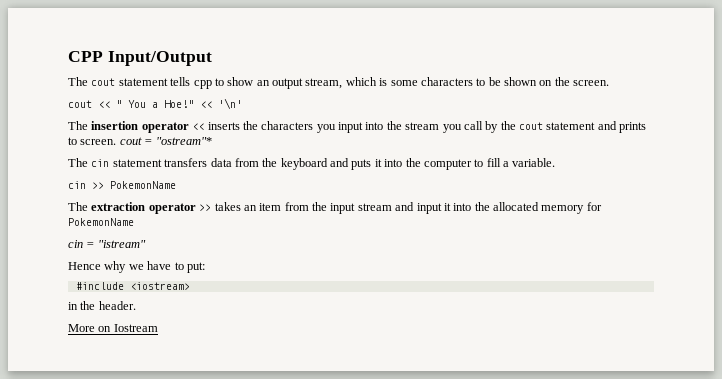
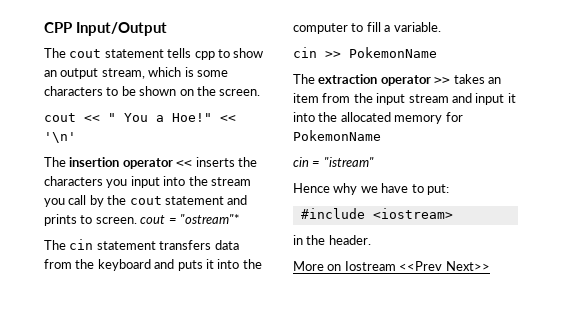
- More on Iostream
+ More on Iostream <<Prev Next>>

